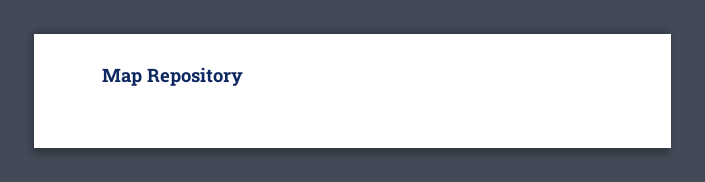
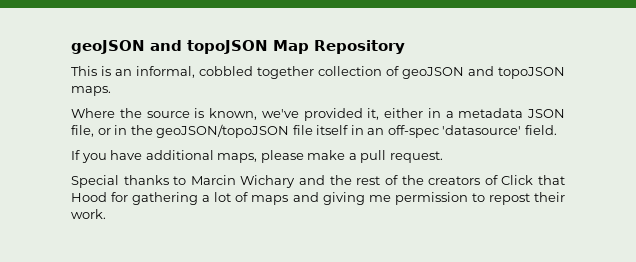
- Map Repository
+ geoJSON and topoJSON Map Repository
+ This is an informal, cobbled together collection of geoJSON and topoJSON maps.
+ Where the source is known, we've provided it, either in a metadata JSON file, or in the geoJSON/topoJSON file itself in an off-spec 'datasource' field.
+ If you have additional maps, please make a pull request.
+ Special thanks to Marcin Wichary and the rest of the creators of Click that Hood for gathering a lot of maps and giving me permission to repost their work.

